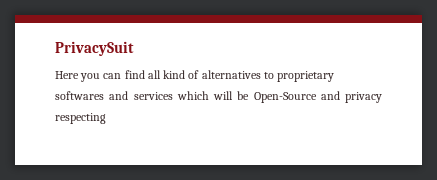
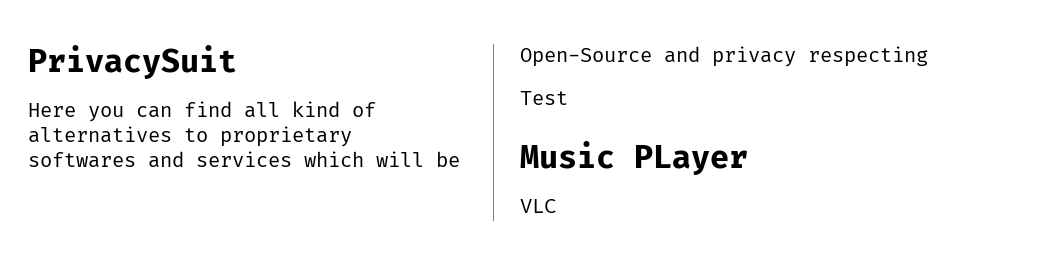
+ Test
+ Music PLayer
+ VLC

